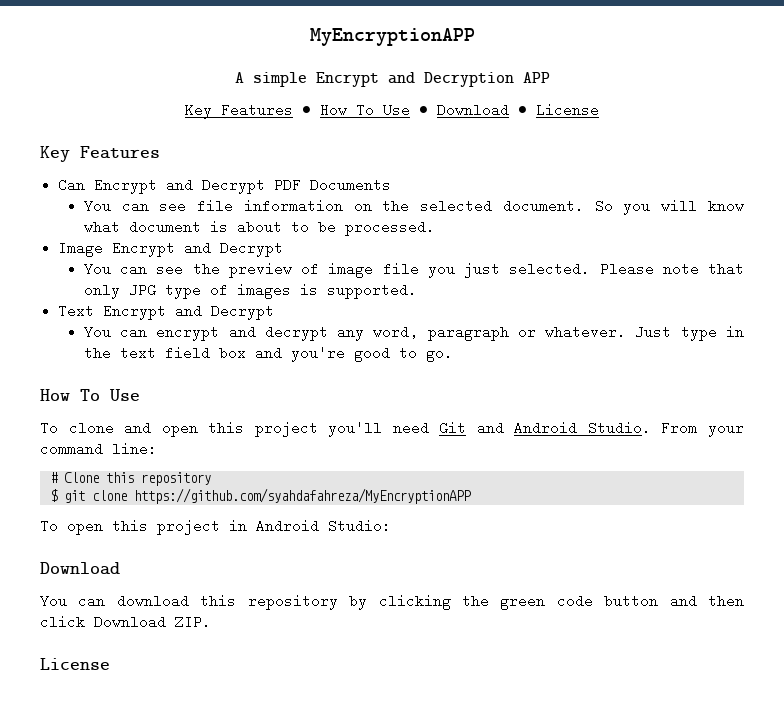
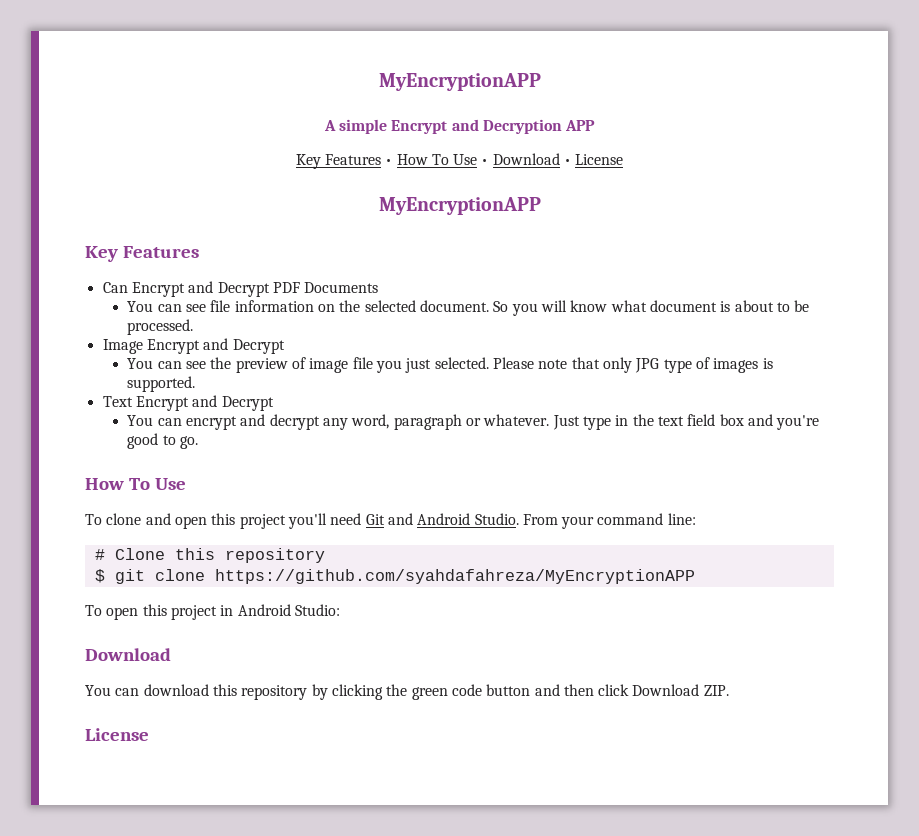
  Key Features • How To Use • Download • License
+ MyEncryptionAPP

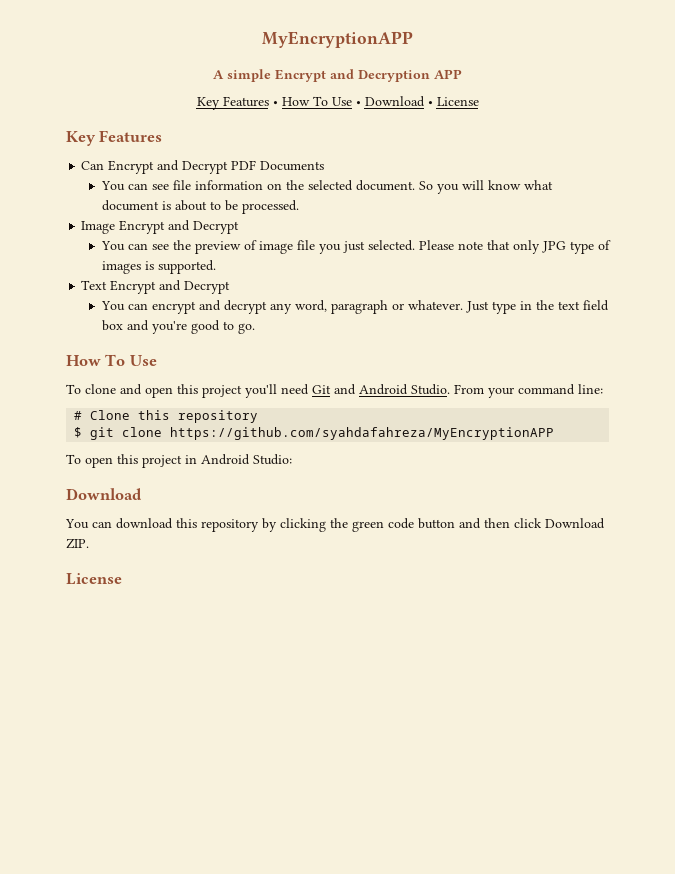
  Key Features • How To Use • Download • License
- MyEncryptionAPP

